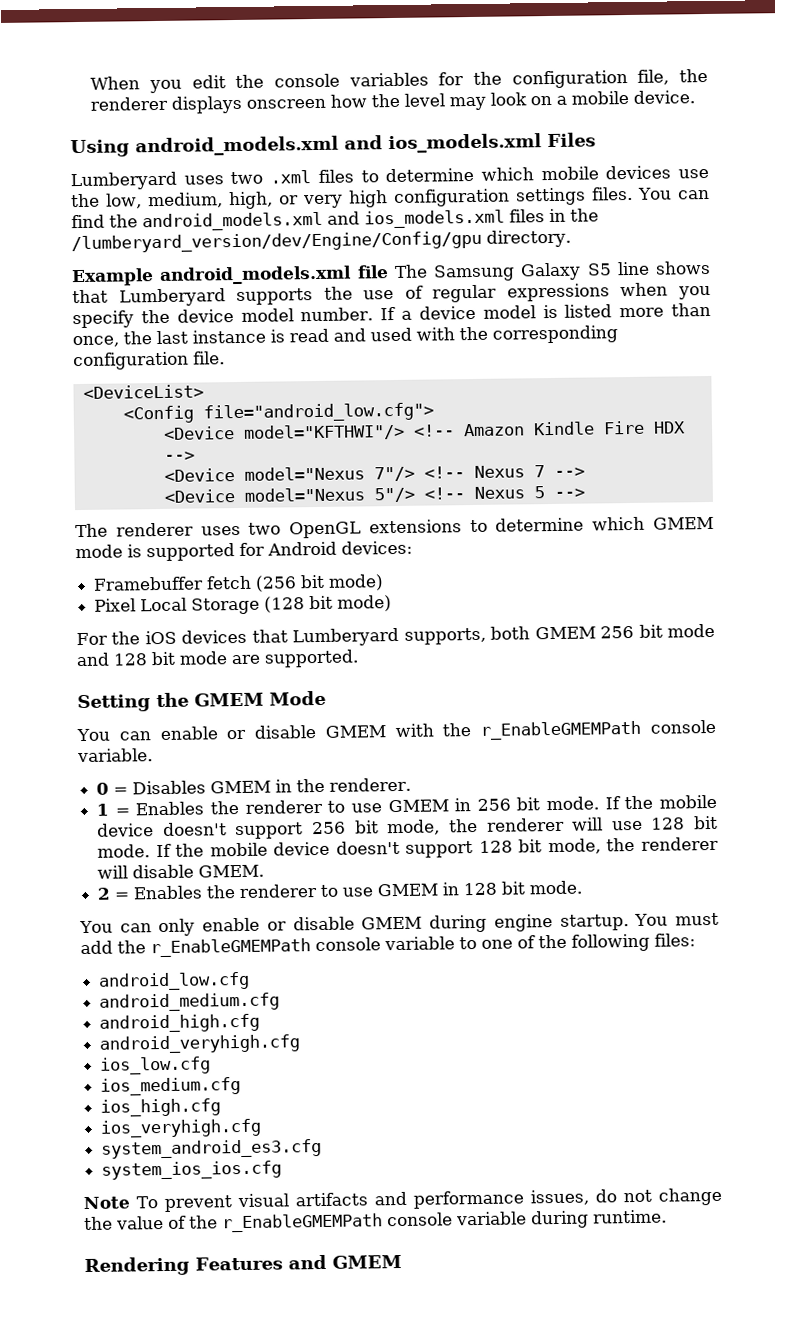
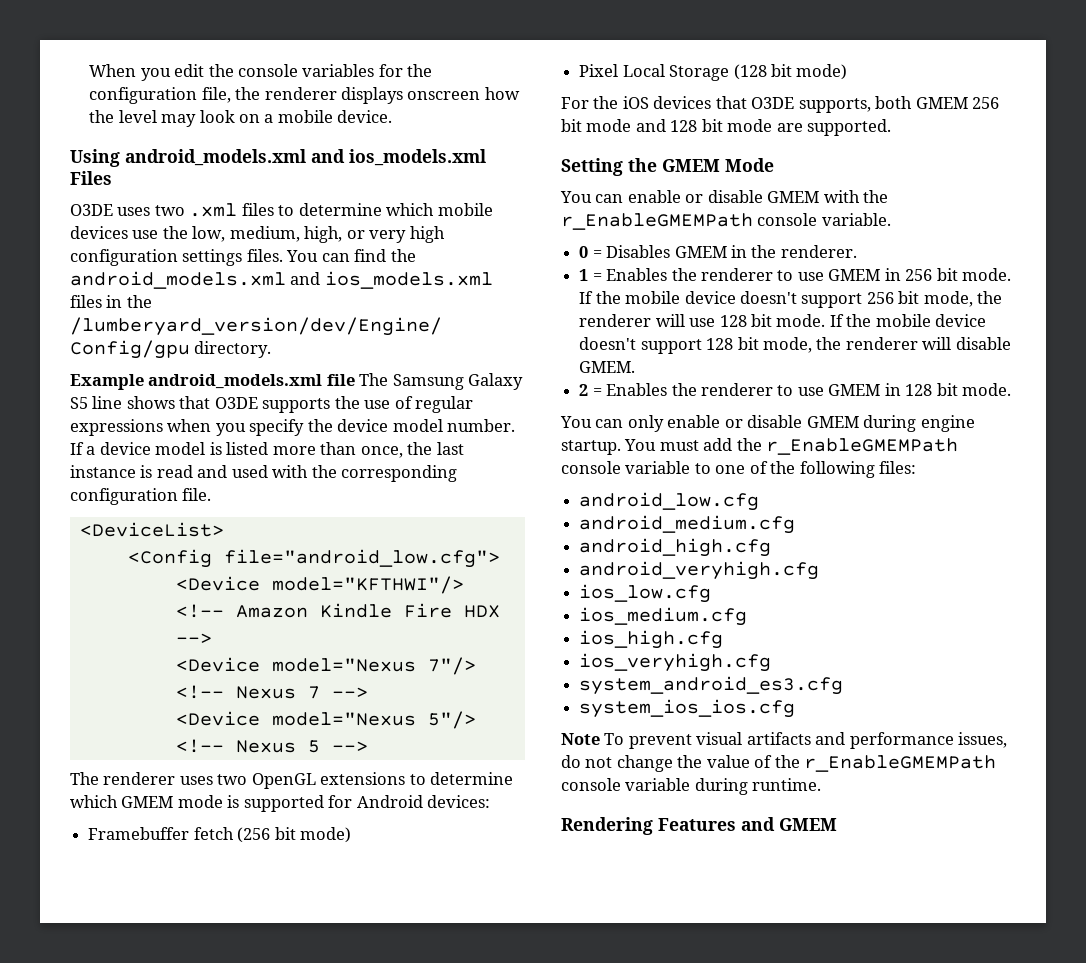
- Lumberyard uses two .xml files to determine which mobile devices use the low, medium, high, or very high configuration settings files.
+ O3DE uses two .xml files to determine which mobile devices use the low, medium, high, or very high configuration settings files.
- Example android_models.xml file The Samsung Galaxy S5 line shows that Lumberyard supports the use of regular expressions when you specify the device model number.
+ Example android_models.xml file The Samsung Galaxy S5 line shows that O3DE supports the use of regular expressions when you specify the device model number.
- For the iOS devices that Lumberyard supports, both GMEM 256 bit mode and 128 bit mode are supported.
+ For the iOS devices that O3DE supports, both GMEM 256 bit mode and 128 bit mode are supported.

